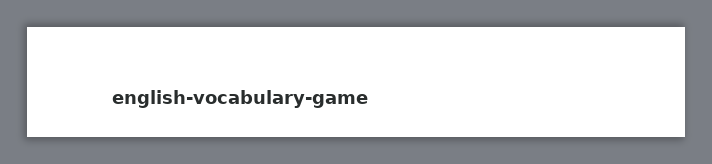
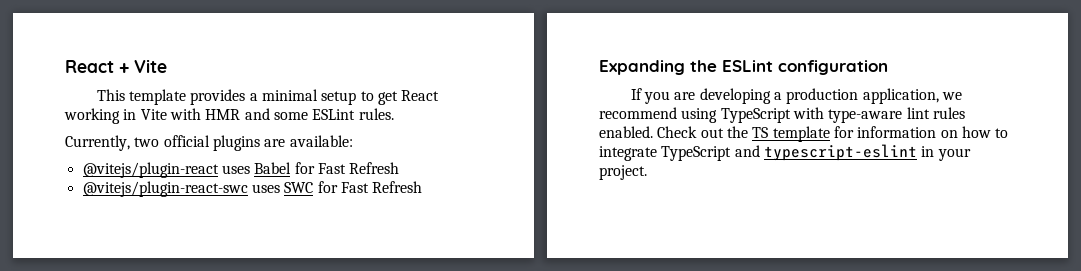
- english-vocabulary-game
+ React + Vite
+ This template provides a minimal setup to get React working in Vite with HMR and some ESLint rules.
+ Currently, two official plugins are available:
+ @vitejs/plugin-react uses Babel for Fast Refresh
+ @vitejs/plugin-react-swc uses SWC for Fast Refresh
+ Expanding the ESLint configuration
+ If you are developing a production application, we recommend using TypeScript with type-aware lint rules enabled. Check out the TS template for information on how to integrate TypeScript and typescript-eslint in your project.

